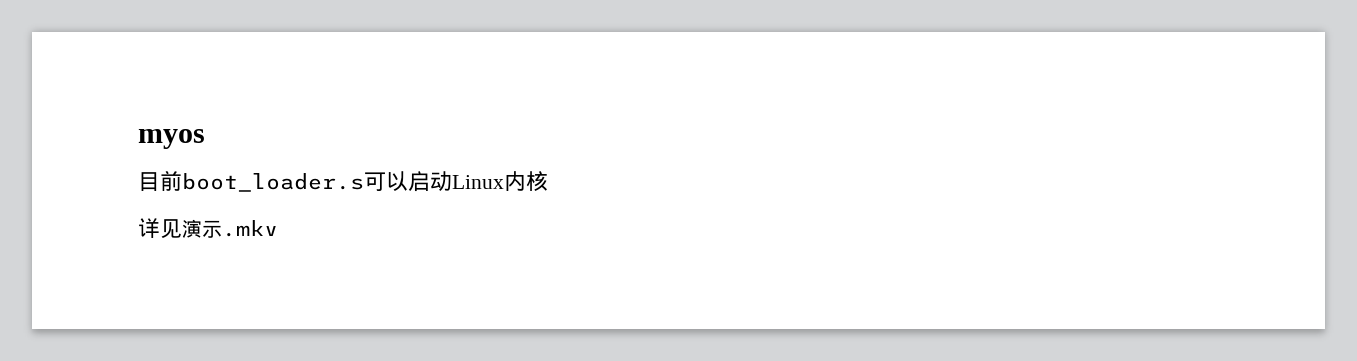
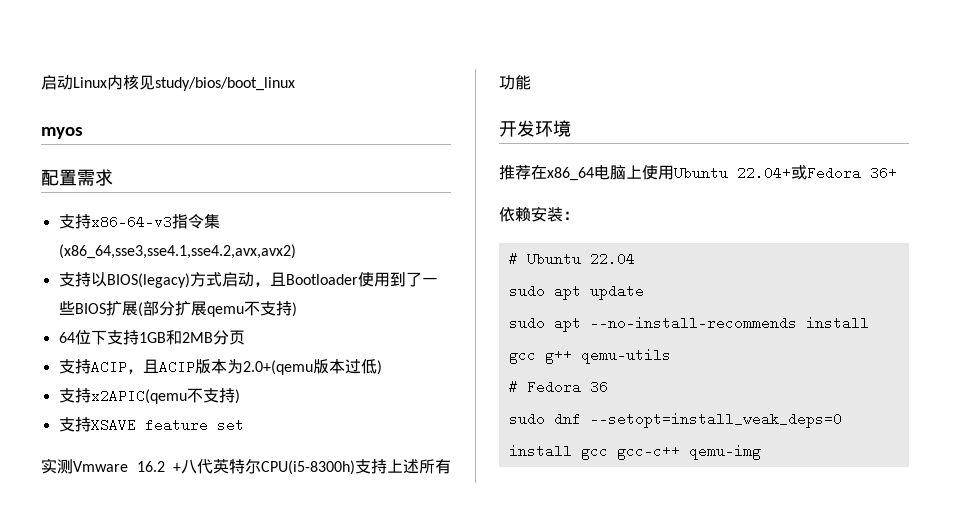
+ 启动Linux内核见study/bios/boot_linux
  myos
- 目前boot_loader.s可以启动Linux内核
- 详见演示.mkv
+ 配置需求
+ 支持x86-64-v3指令集(x86_64,sse3,sse4.1,sse4.2,avx,avx2)
+ 支持以BIOS(legacy)方式启动，且Bootloader使用到了一些BIOS扩展(部分扩展qemu不支持)
+ 64位下支持1GB和2MB分页
+ 支持ACIP，且ACIP版本为2.0+(qemu版本过低)
+ 支持x2APIC(qemu不支持)
+ 支持XSAVE feature set
+ 实测Vmware 16.2 +八代英特尔CPU(i5-8300h)支持上述所有功能
+ 开发环境
+ 推荐在x86_64电脑上使用Ubuntu 22.04+或Fedora 36+
+ 依赖安装：
+ # Ubuntu 22.04
+ sudo apt update
+ sudo apt --no-install-recommends install gcc g++ qemu-utils
+ # Fedora 36
+ sudo dnf --setopt=install_weak_deps=0 install gcc gcc-c++ qemu-img

